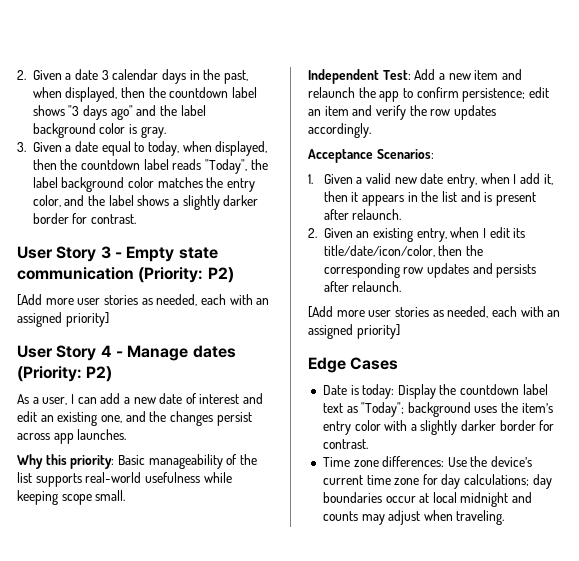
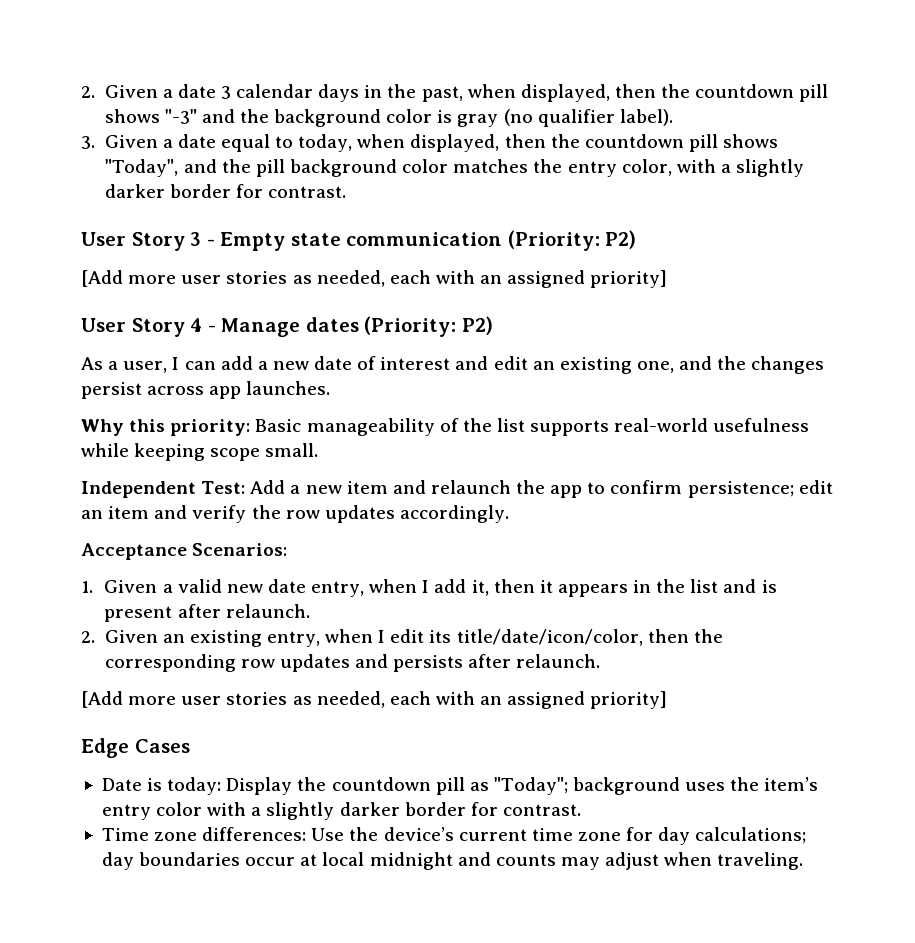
- 2. Given a date 3 calendar days in the past, when displayed, then the countdown label shows "3 days ago" and the label background color is gray.
+ 2. Given a date 3 calendar days in the past, when displayed, then the countdown pill shows "-3" and the background color is gray (no qualifier label).
- 3. Given a date equal to today, when displayed, then the countdown label reads "Today", the label background color matches the entry color, and the label shows a slightly darker border for contrast.
+ 3. Given a date equal to today, when displayed, then the countdown pill shows "Today", and the pill background color matches the entry color, with a slightly darker border for contrast.
- Date is today: Display the countdown label text as "Today"; background uses the item’s entry color with a slightly darker border for contrast.
+ Date is today: Display the countdown pill as "Today"; background uses the item’s entry color with a slightly darker border for contrast.

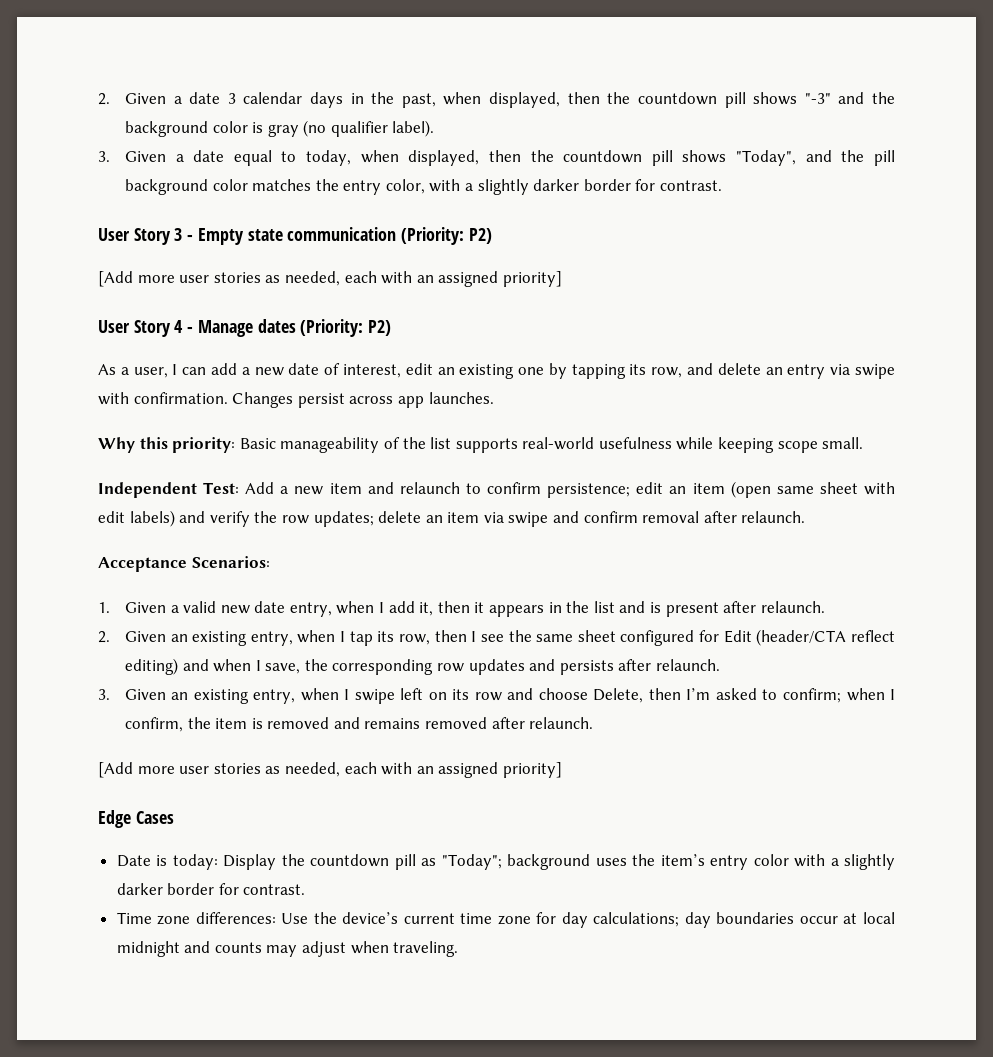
- As a user, I can add a new date of interest and edit an existing one, and the changes persist across app launches.
+ As a user, I can add a new date of interest, edit an existing one by tapping its row, and delete an entry via swipe with confirmation. Changes persist across app launches.
- Independent Test: Add a new item and relaunch the app to confirm persistence; edit an item and verify the row updates accordingly.
+ Independent Test: Add a new item and relaunch to confirm persistence; edit an item (open same sheet with edit labels) and verify the row updates; delete an item via swipe and confirm removal after relaunch.
- 2. Given an existing entry, when I edit its title/date/icon/color, then the corresponding row updates and persists after relaunch.
+ 2. Given an existing entry, when I tap its row, then I see the same sheet configured for Edit (header/CTA reflect editing) and when I save, the corresponding row updates and persists after relaunch.
+ 3. Given an existing entry, when I swipe left on its row and choose Delete, then I’m asked to confirm; when I confirm, the item is removed and remains removed after relaunch.

